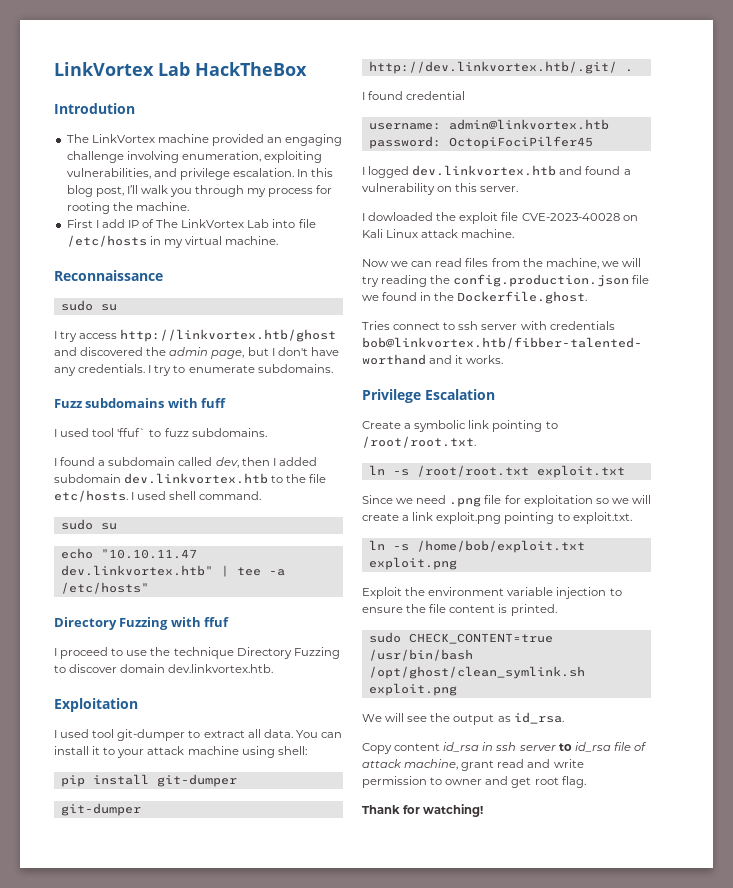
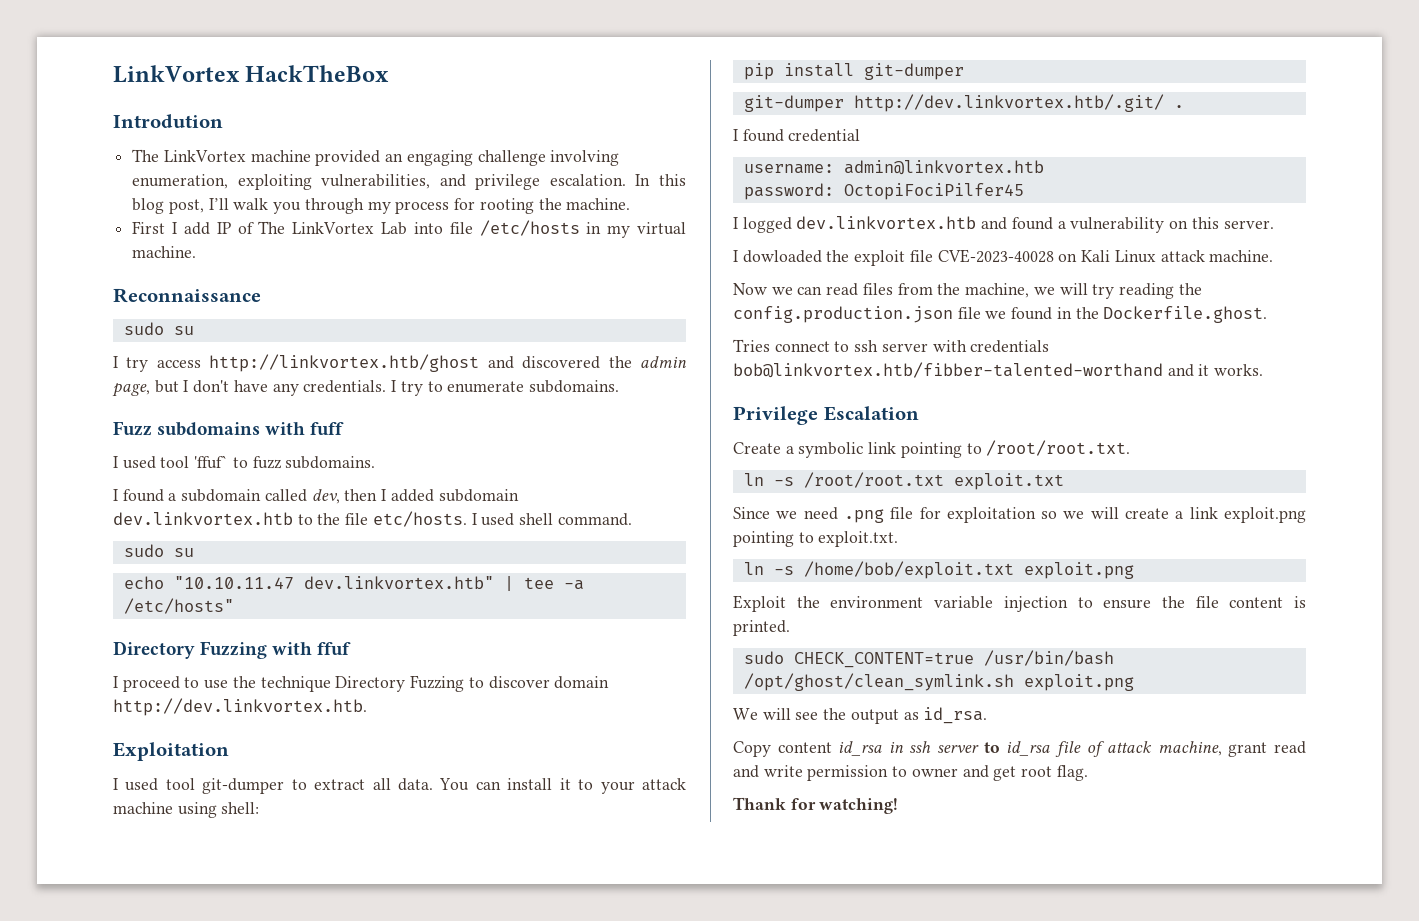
- LinkVortex Lab HackTheBox
+ LinkVortex HackTheBox
- I proceed to use the technique Directory Fuzzing to discover domain dev.linkvortex.htb.
+ I proceed to use the technique Directory Fuzzing to discover domain http://dev.linkvortex.htb.

